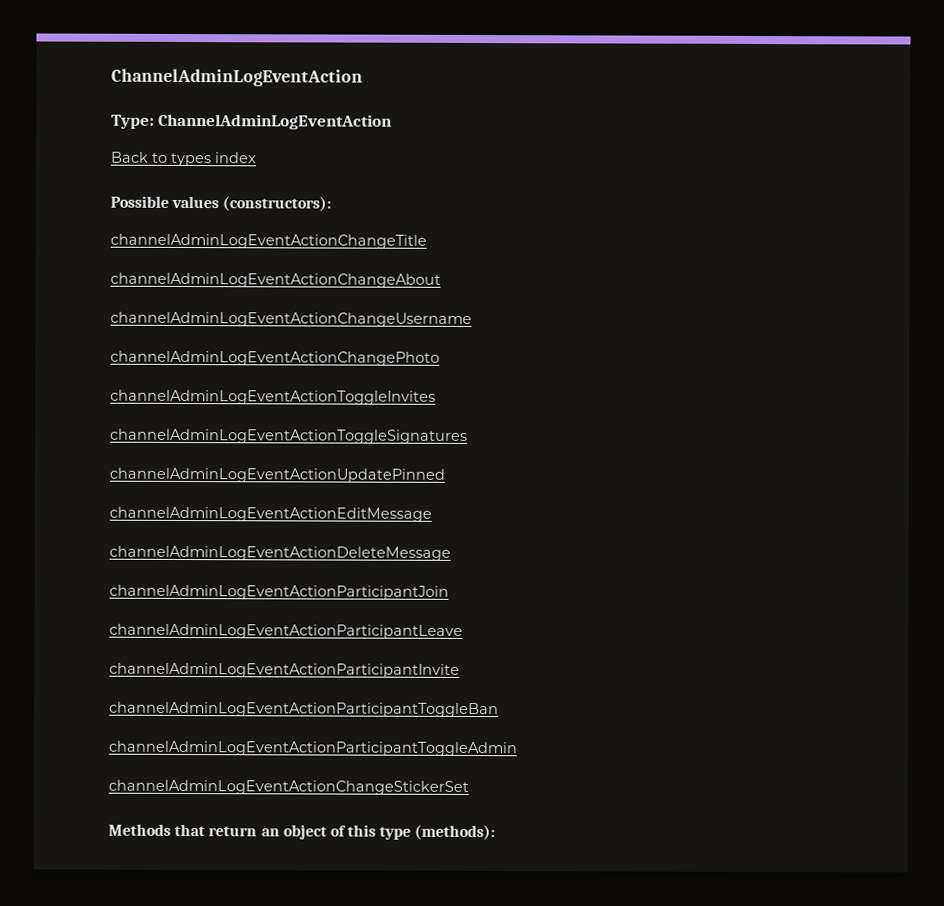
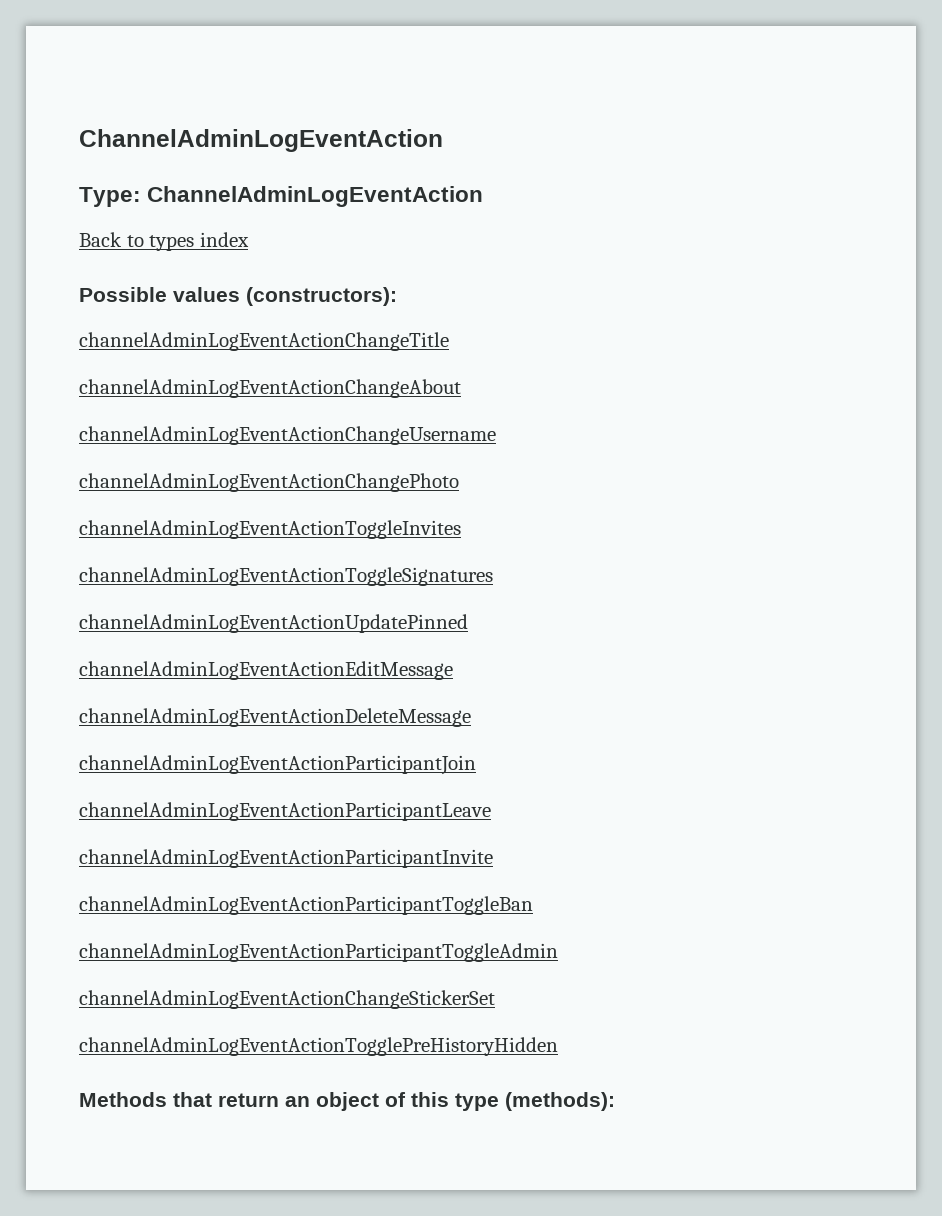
+ channelAdminLogEventActionTogglePreHistoryHidden

